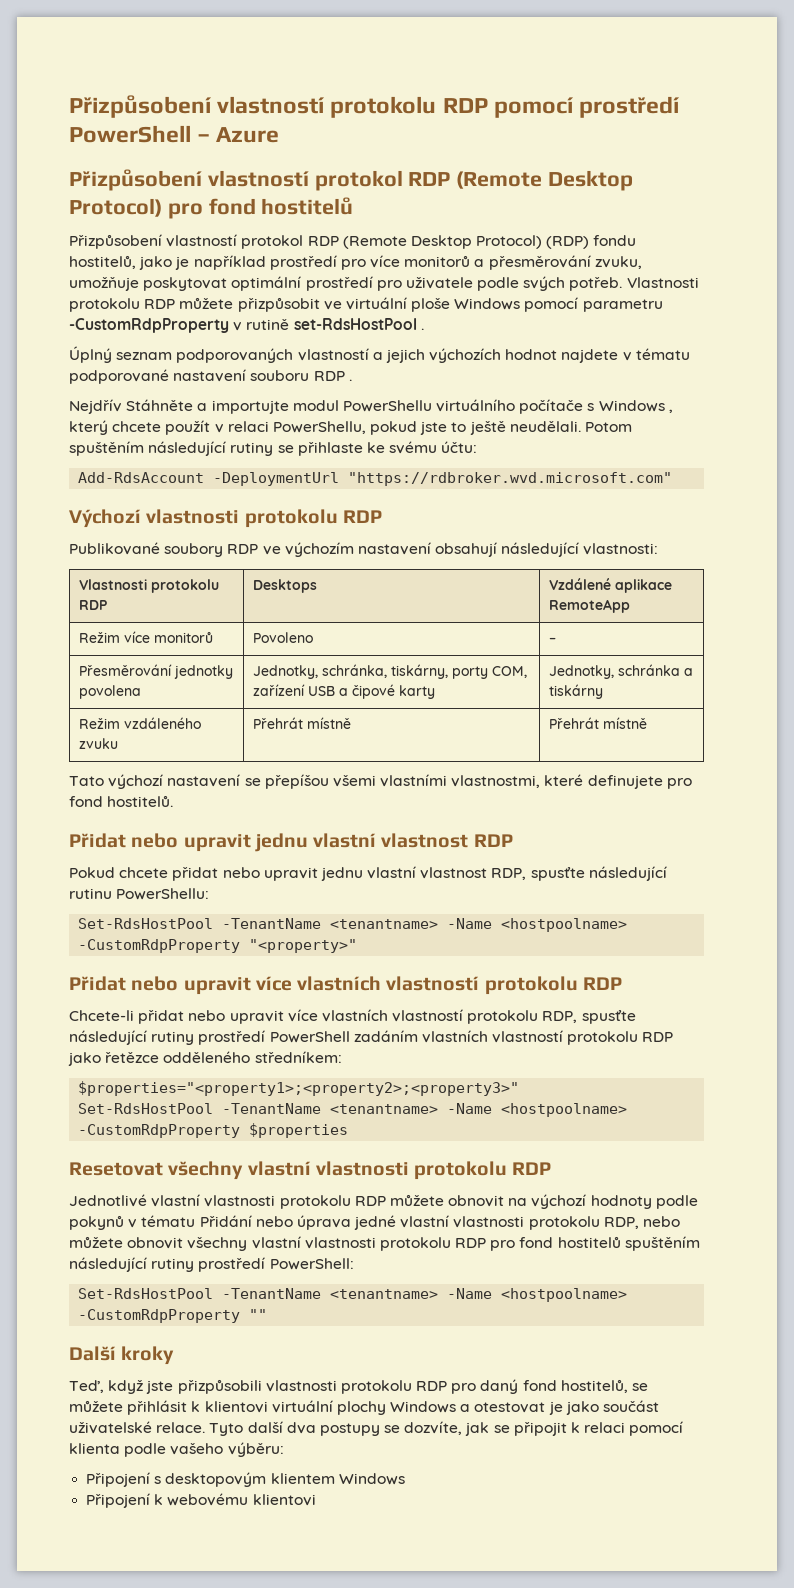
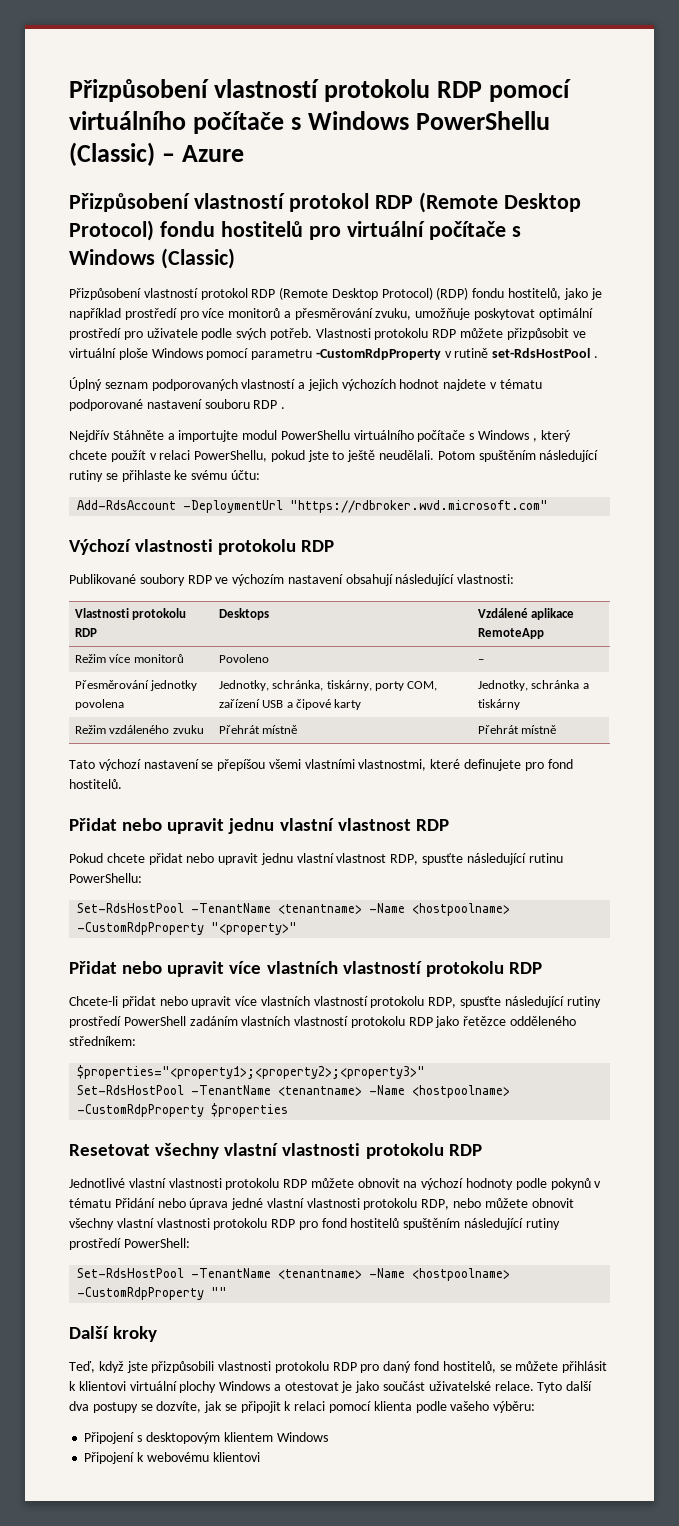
- Přizpůsobení vlastností protokolu RDP pomocí prostředí PowerShell – Azure
+ Přizpůsobení vlastností protokolu RDP pomocí virtuálního počítače s Windows PowerShellu (Classic) – Azure
- Přizpůsobení vlastností protokol RDP (Remote Desktop Protocol) pro fond hostitelů
+ Přizpůsobení vlastností protokol RDP (Remote Desktop Protocol) fondu hostitelů pro virtuální počítače s Windows (Classic)

